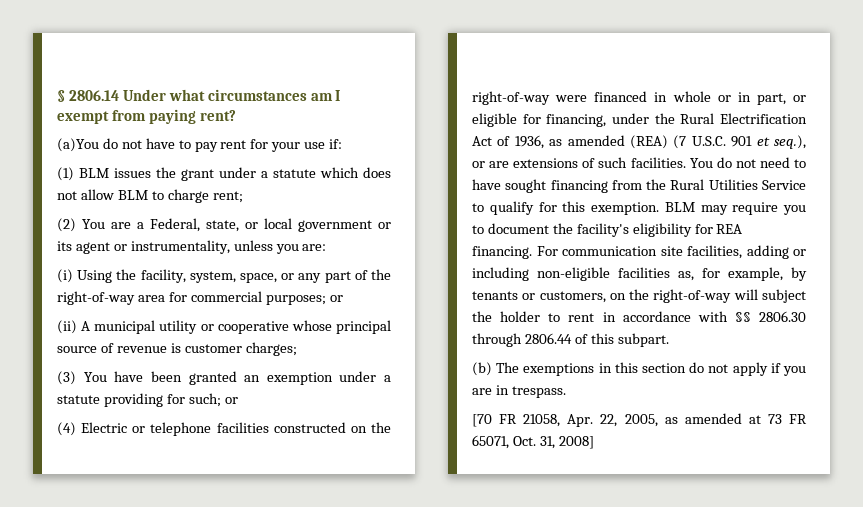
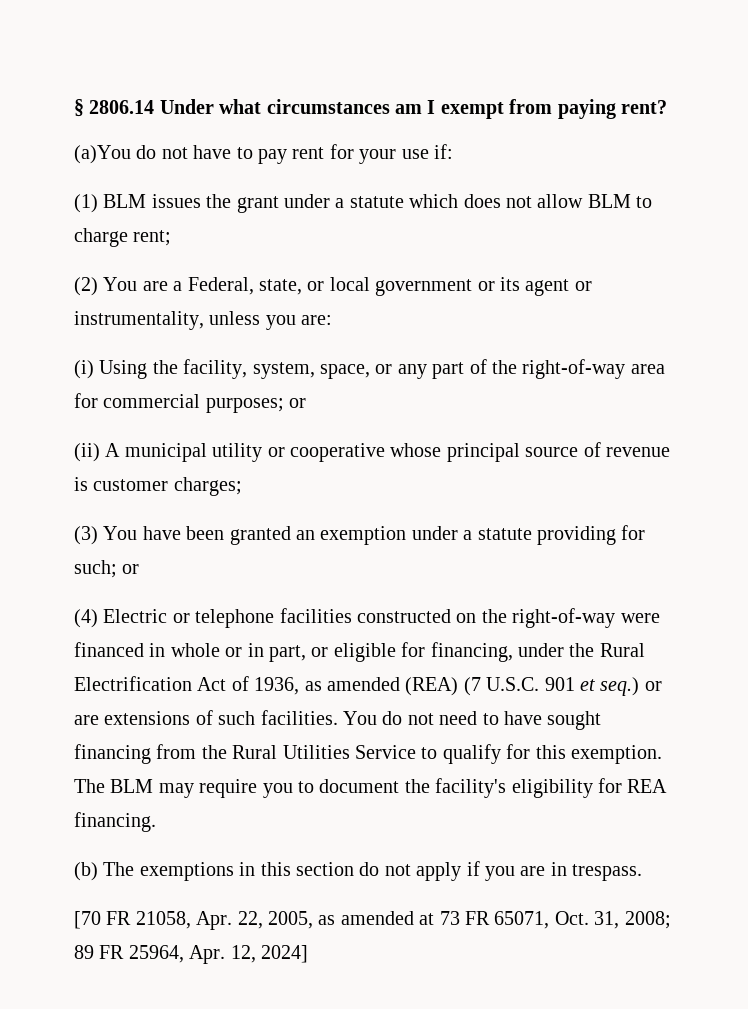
- (4) Electric or telephone facilities constructed on the right-of-way were financed in whole or in part, or eligible for financing, under the Rural Electrification Act of 1936, as amended (REA) (7 U.S.C. 901 et seq.), or are extensions of such facilities.
+ (4) Electric or telephone facilities constructed on the right-of-way were financed in whole or in part, or eligible for financing, under the Rural Electrification Act of 1936, as amended (REA) (7 U.S.C. 901 et seq.) or are extensions of such facilities.
- BLM may require you to document the facility's eligibility for REA financing. For communication site facilities, adding or including non-eligible facilities as, for example, by tenants or customers, on the right-of-way will subject the holder to rent in accordance with §§ 2806.30 through 2806.44 of this subpart.
+ The BLM may require you to document the facility's eligibility for REA financing.
- [70 FR 21058, Apr. 22, 2005, as amended at 73 FR 65071, Oct. 31, 2008]
+ [70 FR 21058, Apr. 22, 2005, as amended at 73 FR 65071, Oct. 31, 2008; 89 FR 25964, Apr. 12, 2024]

